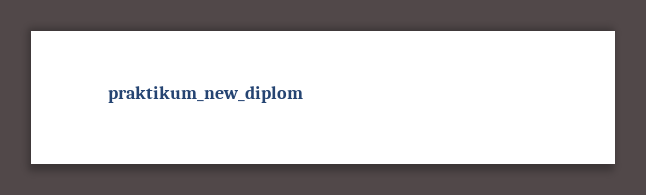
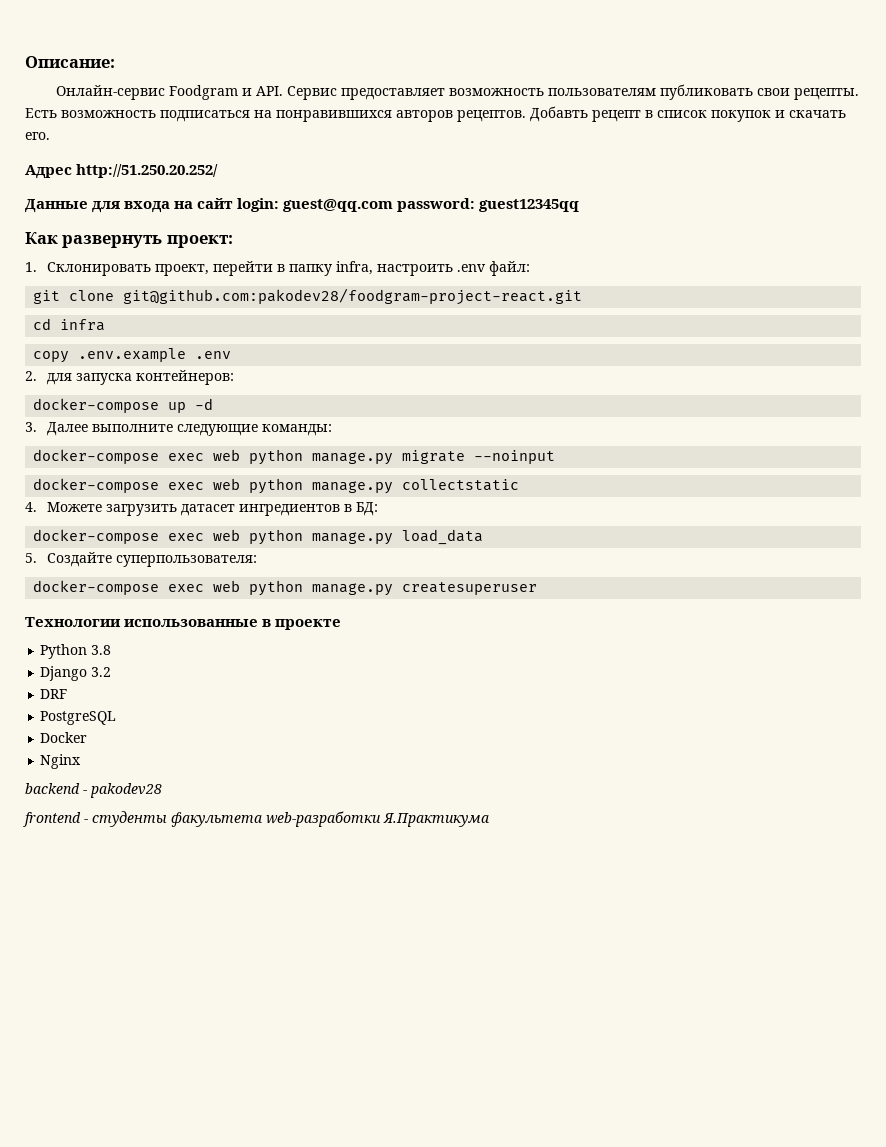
- praktikum_new_diplom
+ Описание:
+ Онлайн-сервис Foodgram и API. Сервис предоставляет возможность пользователям публиковать свои рецепты. Есть возможность подписаться на понравившихся авторов рецептов. Добавть рецепт в список покупок и скачать его.
+ Адрес http://51.250.20.252/
+ Данные для входа на сайт login: guest@qq.com password: guest12345qq
+ Как развернуть проект:
+ 1. Склонировать проект, перейти в папку infra, настроить .env файл:
+ git clone git@github.com:pakodev28/foodgram-project-react.git
+ cd infra
+ copy .env.example .env
+ 2. для запуска контейнеров:
+ docker-compose up -d
+ 3. Далее выполните следующие команды:
+ docker-compose exec web python manage.py migrate --noinput
+ docker-compose exec web python manage.py collectstatic
+ 4. Можете загрузить датасет ингредиентов в БД:
+ docker-compose exec web python manage.py load_data
+ 5. Создайте суперпользователя:
+ docker-compose exec web python manage.py createsuperuser
+ Технологии использованные в проекте
+ Python 3.8
+ Django 3.2
+ DRF
+ PostgreSQL
+ Docker
+ Nginx
+ backend - pakodev28
+ frontend - студенты факультета web-разработки Я.Практикума

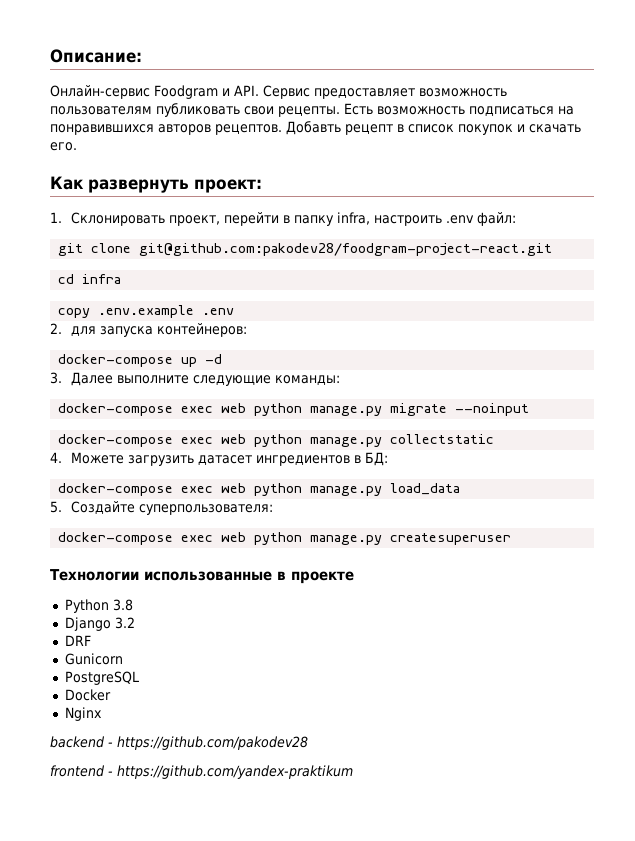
- Адрес http://51.250.20.252/
- Данные для входа на сайт login: guest@qq.com password: guest12345qq
+ Gunicorn
- backend - pakodev28
+ backend - https://github.com/pakodev28
- frontend - студенты факультета web-разработки Я.Практикума
+ frontend - https://github.com/yandex-praktikum

